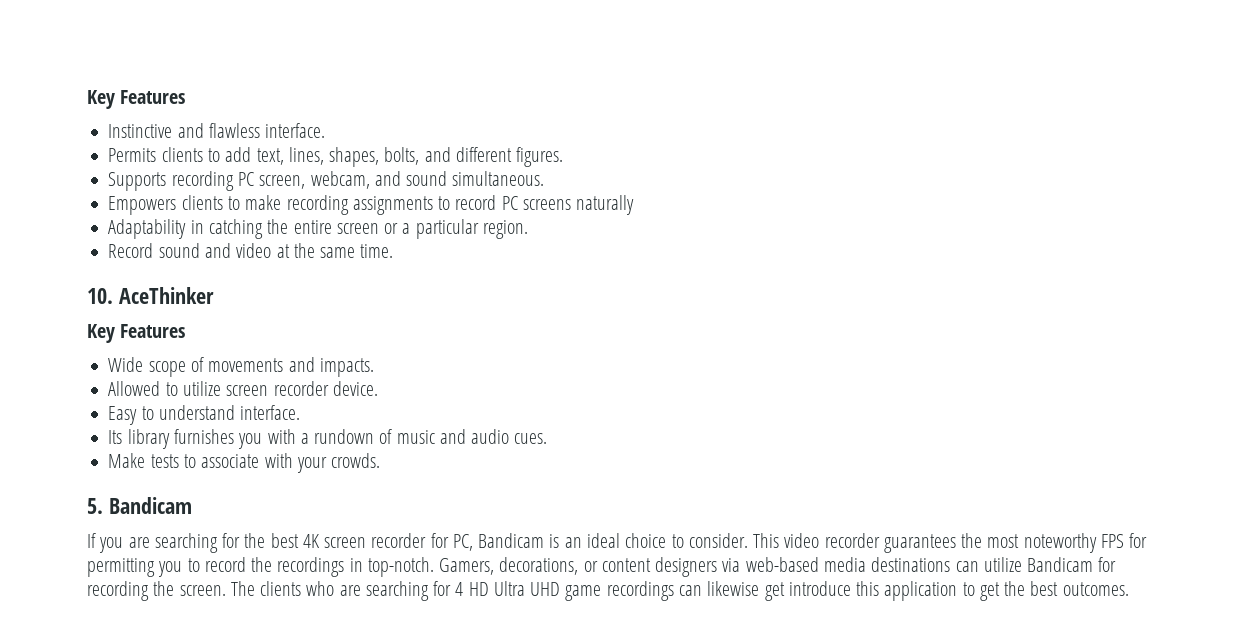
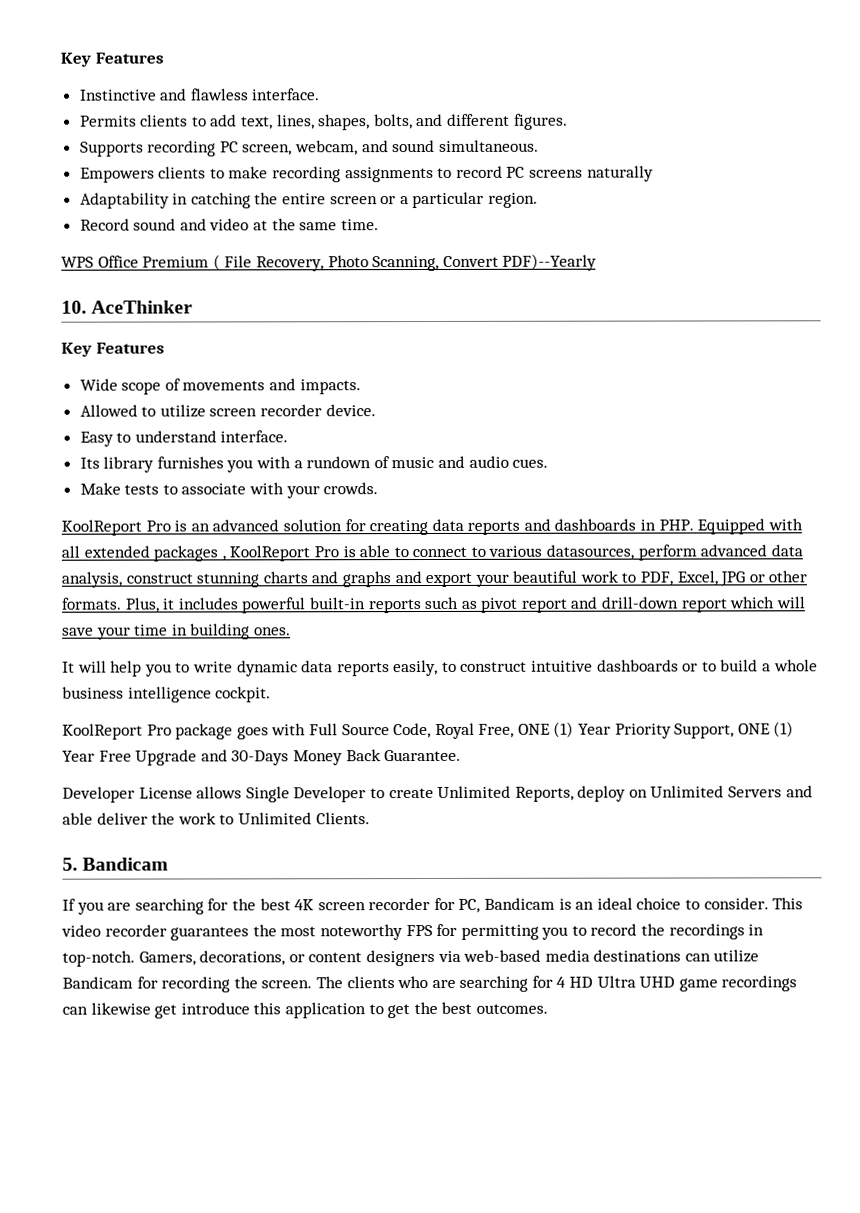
+ WPS Office Premium ( File Recovery, Photo Scanning, Convert PDF)--Yearly
+ KoolReport Pro is an advanced solution for creating data reports and dashboards in PHP. Equipped with all extended packages , KoolReport Pro is able to connect to various datasources, perform advanced data analysis, construct stunning charts and graphs and export your beautiful work to PDF, Excel, JPG or other formats. Plus, it includes powerful built-in reports such as pivot report and drill-down report which will save your time in building ones.
+ It will help you to write dynamic data reports easily, to construct intuitive dashboards or to build a whole business intelligence cockpit.
+ KoolReport Pro package goes with Full Source Code, Royal Free, ONE (1) Year Priority Support, ONE (1) Year Free Upgrade and 30-Days Money Back Guarantee.
+ Developer License allows Single Developer to create Unlimited Reports, deploy on Unlimited Servers and able deliver the work to Unlimited Clients.

